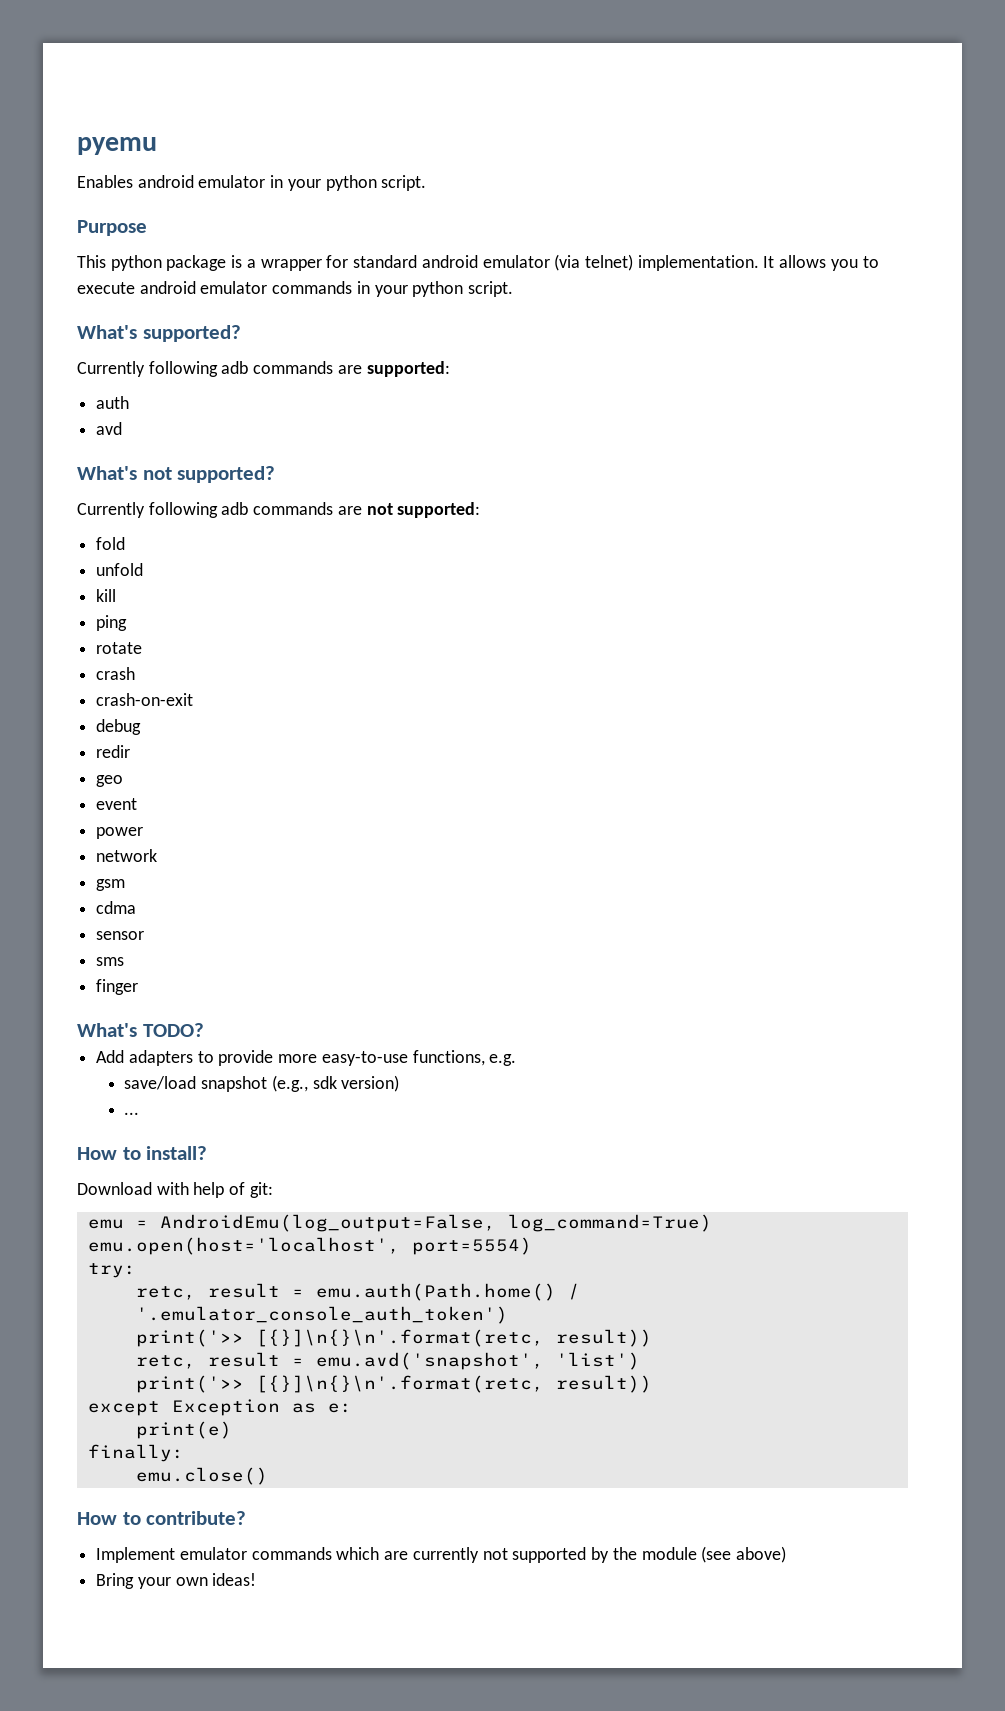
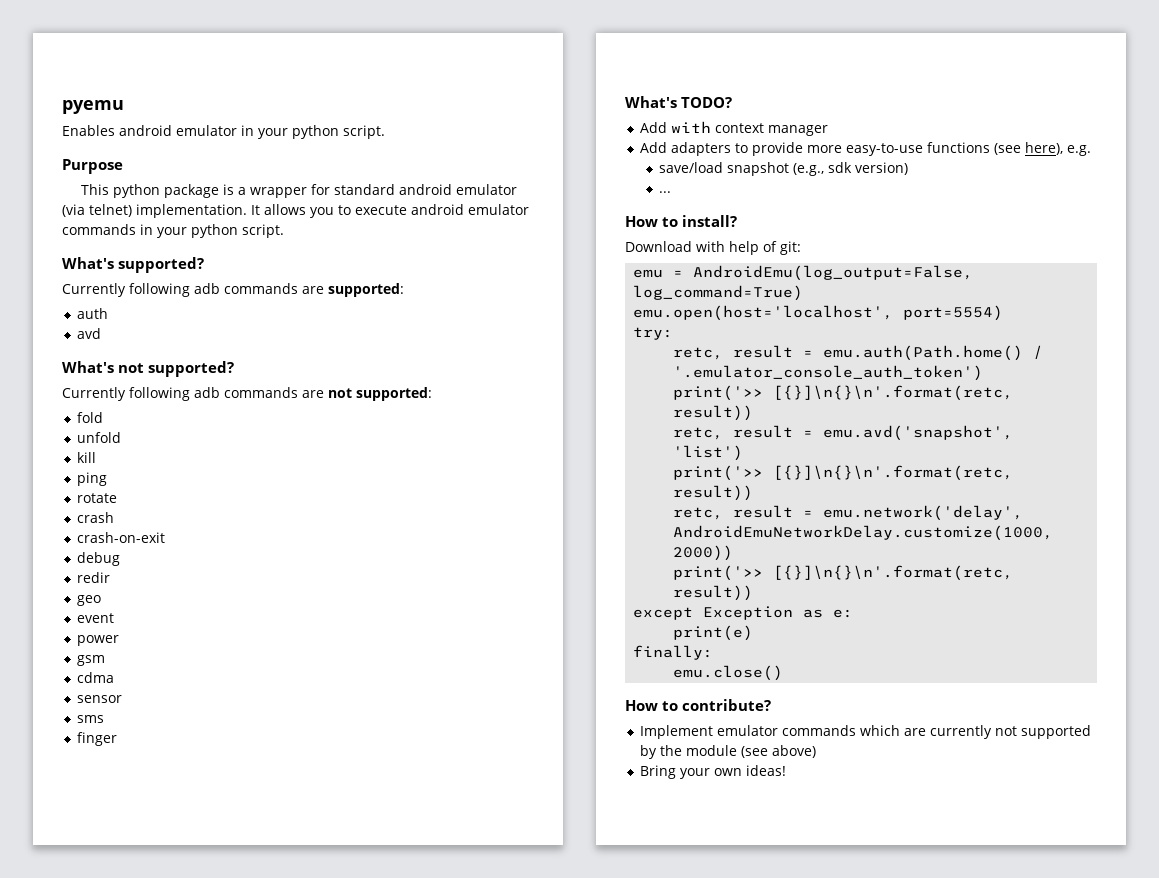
- network
+ Add with context manager
- Add adapters to provide more easy-to-use functions, e.g.
+ Add adapters to provide more easy-to-use functions (see here), e.g.
+ retc, result = emu.network('delay', AndroidEmuNetworkDelay.customize(1000, 2000))
+ print('>> [{}]\n{}\n'.format(retc, result))

